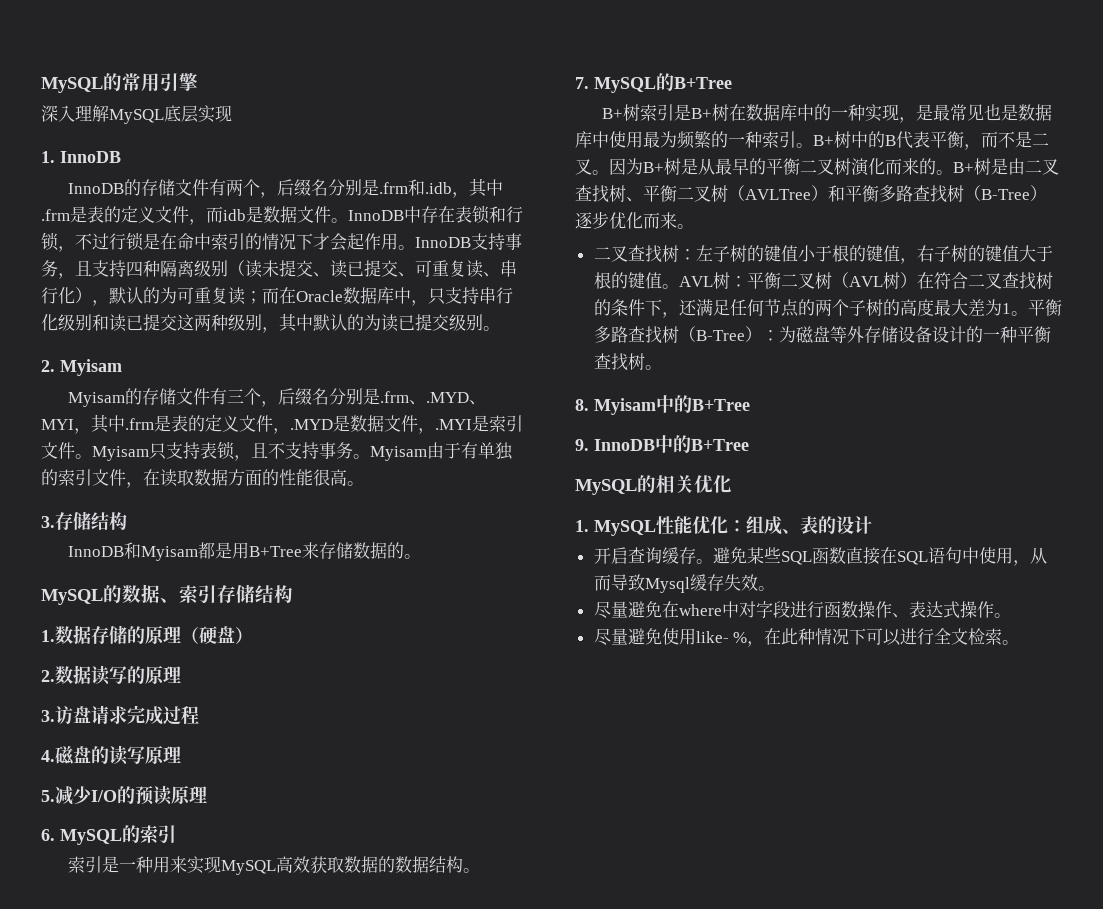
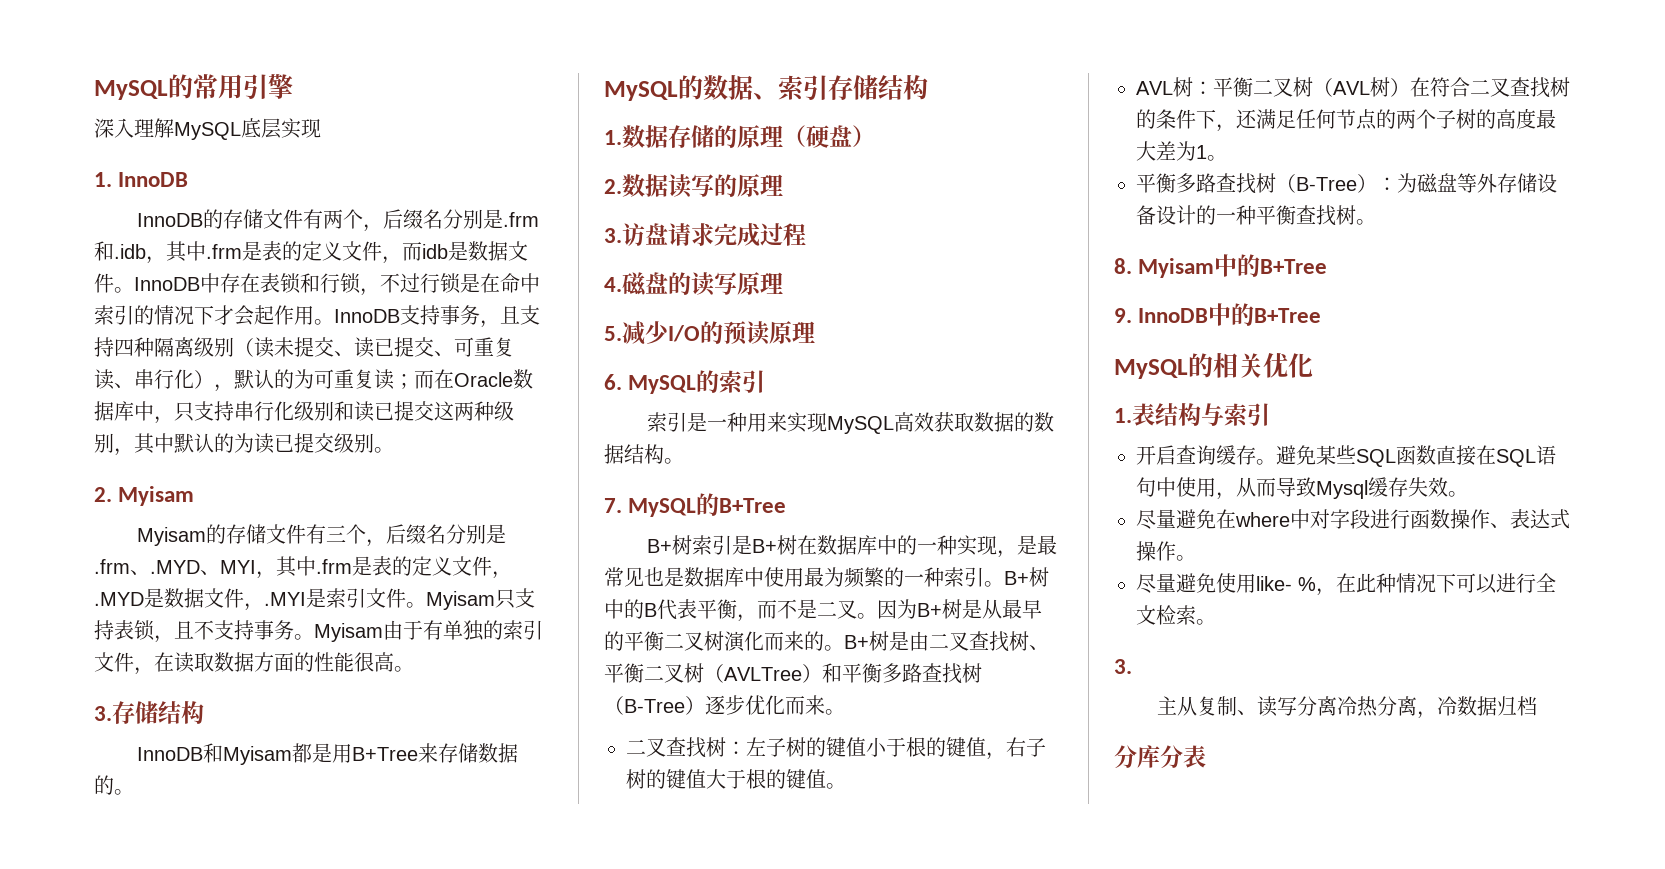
- 二叉查找树：左子树的键值小于根的键值，右子树的键值大于根的键值。AVL树：平衡二叉树（AVL树）在符合二叉查找树的条件下，还满足任何节点的两个子树的高度最大差为1。平衡多路查找树（B-Tree）：为磁盘等外存储设备设计的一种平衡查找树。
+ 二叉查找树：左子树的键值小于根的键值，右子树的键值大于根的键值。
+ AVL树：平衡二叉树（AVL树）在符合二叉查找树的条件下，还满足任何节点的两个子树的高度最大差为1。
+ 平衡多路查找树（B-Tree）：为磁盘等外存储设备设计的一种平衡查找树。
- 1. MySQL性能优化：组成、表的设计
+ 1.表结构与索引
  尽量避免使用like- %，在此种情况下可以进行全文检索。
+ 3.
+ 主从复制、读写分离冷热分离，冷数据归档
+ 分库分表

